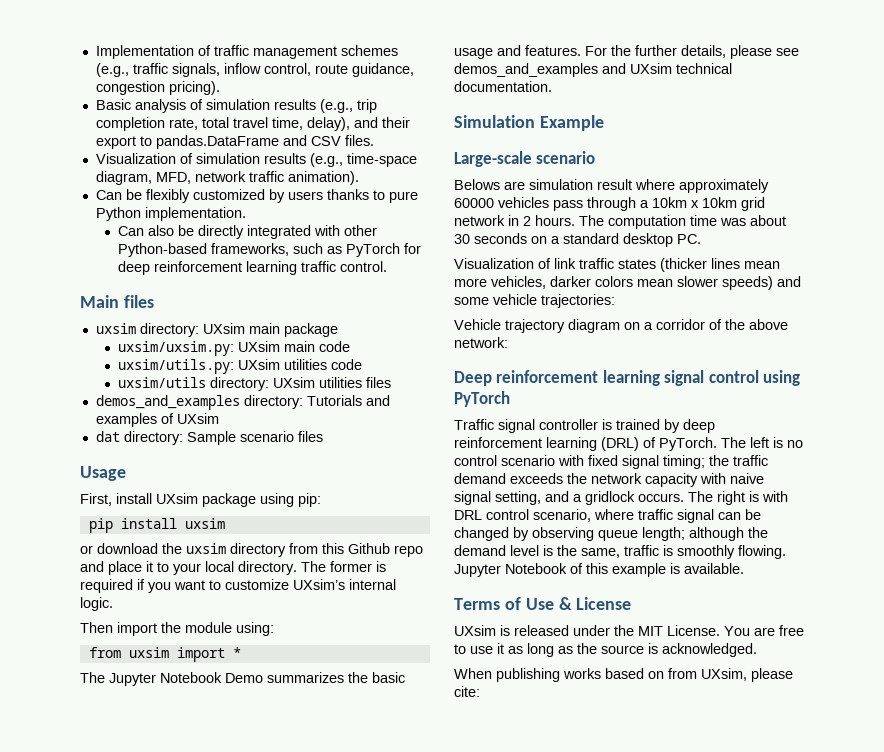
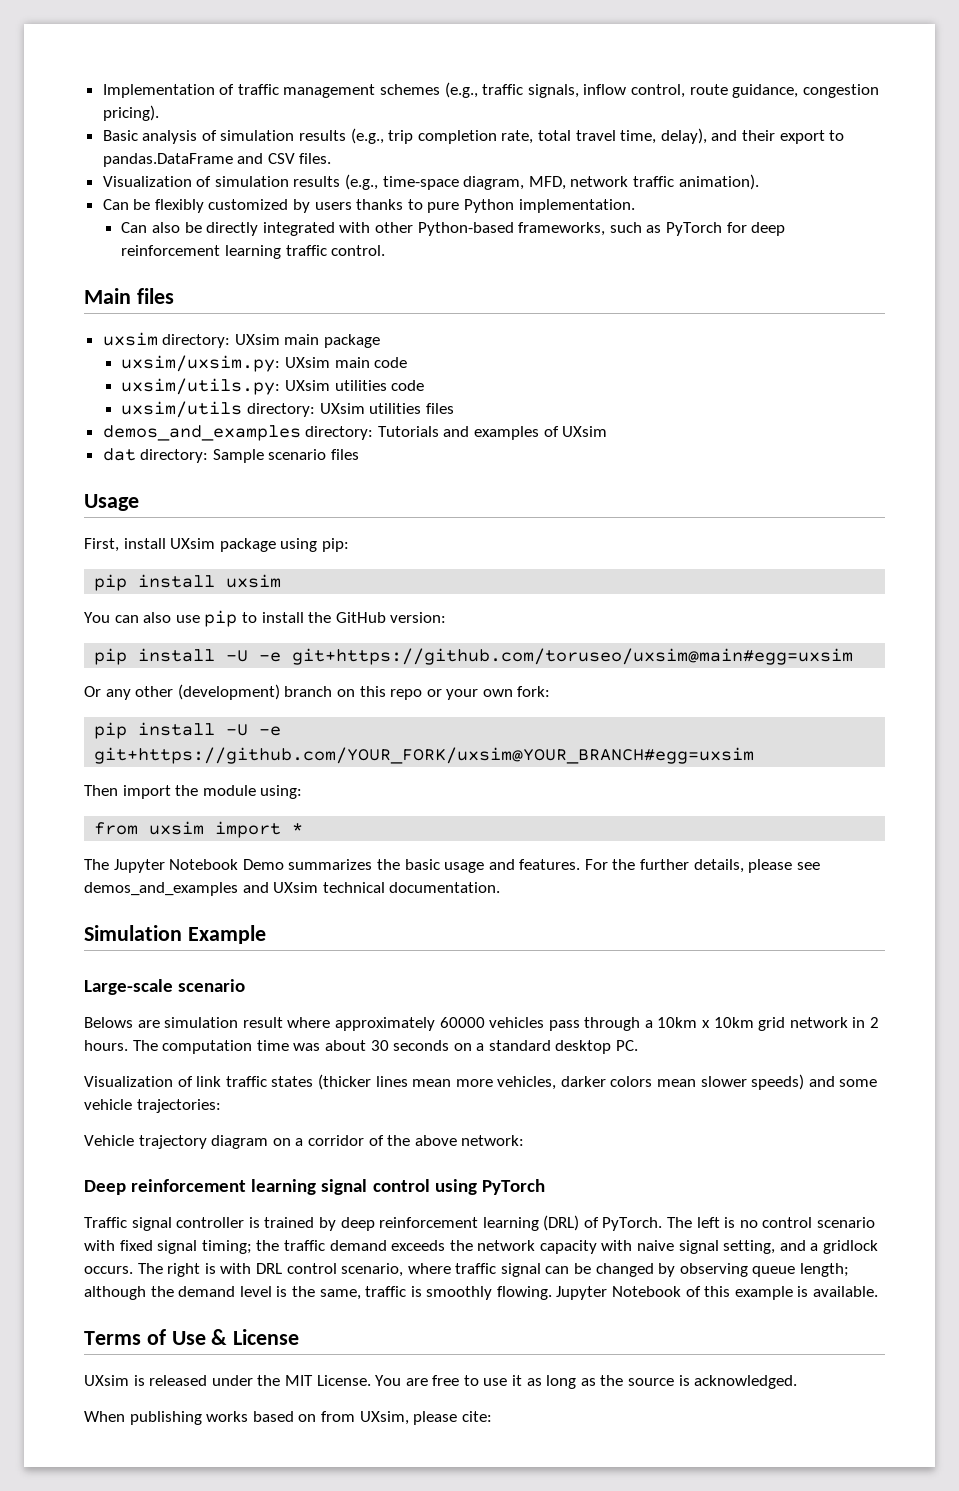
- or download the uxsim directory from this Github repo and place it to your local directory. The former is required if you want to customize UXsim’s internal logic.
+ You can also use pip to install the GitHub version:
+ pip install -U -e git+https://github.com/toruseo/uxsim@main#egg=uxsim
+ Or any other (development) branch on this repo or your own fork:
+ pip install -U -e git+https://github.com/YOUR_FORK/uxsim@YOUR_BRANCH#egg=uxsim

